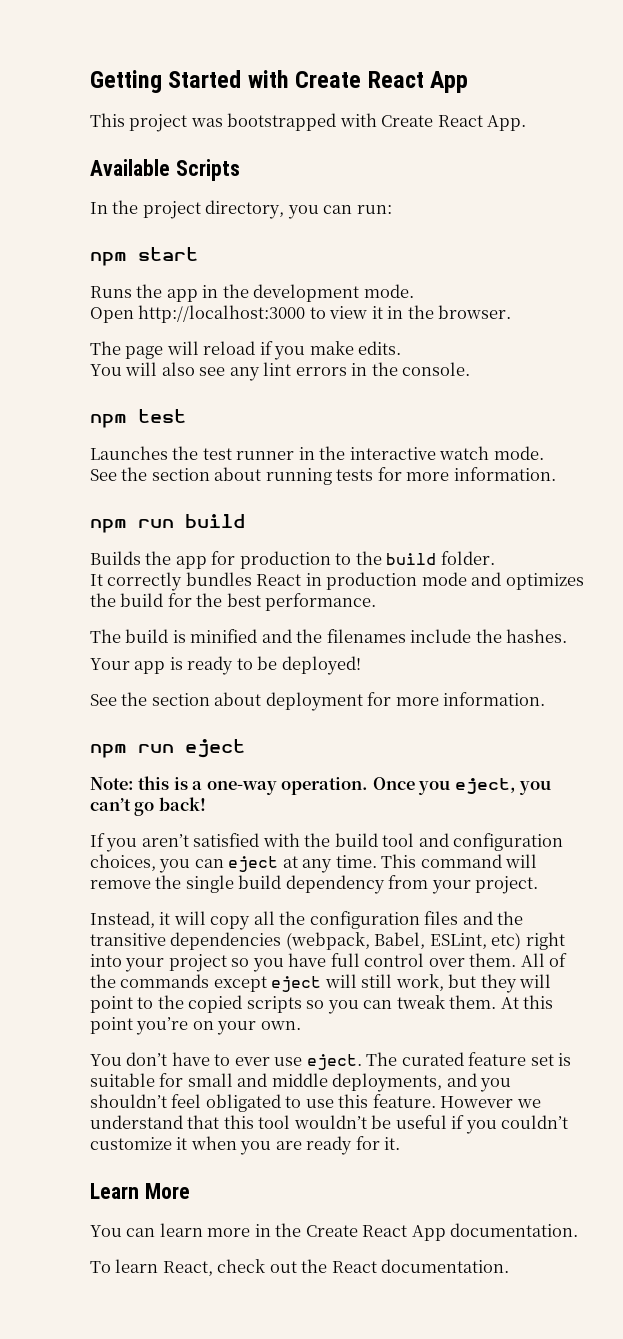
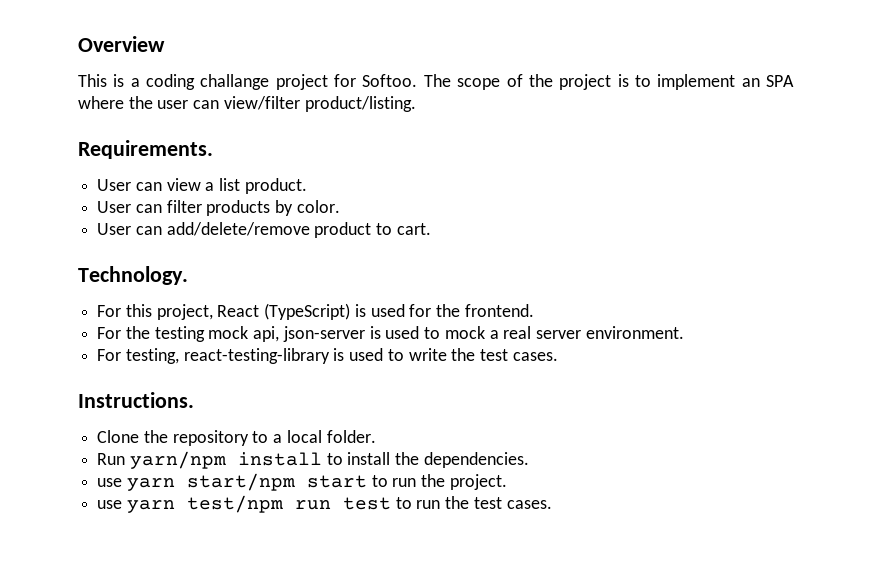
- Getting Started with Create React App
- This project was bootstrapped with Create React App.
- Available Scripts
- In the project directory, you can run:
- npm start
- Runs the app in the development mode.
- Open http://localhost:3000 to view it in the browser.
- The page will reload if you make edits.
- You will also see any lint errors in the console.
- npm test
- Launches the test runner in the interactive watch mode.
- See the section about running tests for more information.
- npm run build
- Builds the app for production to the build folder.
- It correctly bundles React in production mode and optimizes the build for the best performance.
- The build is minified and the filenames include the hashes.
- Your app is ready to be deployed!
- See the section about deployment for more information.
- npm run eject
- Note: this is a one-way operation. Once you eject, you can’t go back!
- If you aren’t satisfied with the build tool and configuration choices, you can eject at any time. This command will remove the single build dependency from your project.
- Instead, it will copy all the configuration files and the transitive dependencies (webpack, Babel, ESLint, etc) right into your project so you have full control over them. All of the commands except eject will still work, but they will point to the copied scripts so you can tweak them. At this point you’re on your own.
- You don’t have to ever use eject. The curated feature set is suitable for small and middle deployments, and you shouldn’t feel obligated to use this feature. However we understand that this tool wouldn’t be useful if you couldn’t customize it when you are ready for it.
- Learn More
- You can learn more in the Create React App documentation.
- To learn React, check out the React documentation.
+ Overview
+ This is a coding challange project for Softoo. The scope of the project is to implement an SPA where the user can view/filter product/listing.
+ Requirements.
+ User can view a list product.
+ User can filter products by color.
+ User can add/delete/remove product to cart.
+ Technology.
+ For this project, React (TypeScript) is used for the frontend.
+ For the testing mock api, json-server is used to mock a real server environment.
+ For testing, react-testing-library is used to write the test cases.
+ Instructions.
+ Clone the repository to a local folder.
+ Run yarn/npm install to install the dependencies.
+ use yarn start/npm start to run the project.
+ use yarn test/npm run test to run the test cases.

